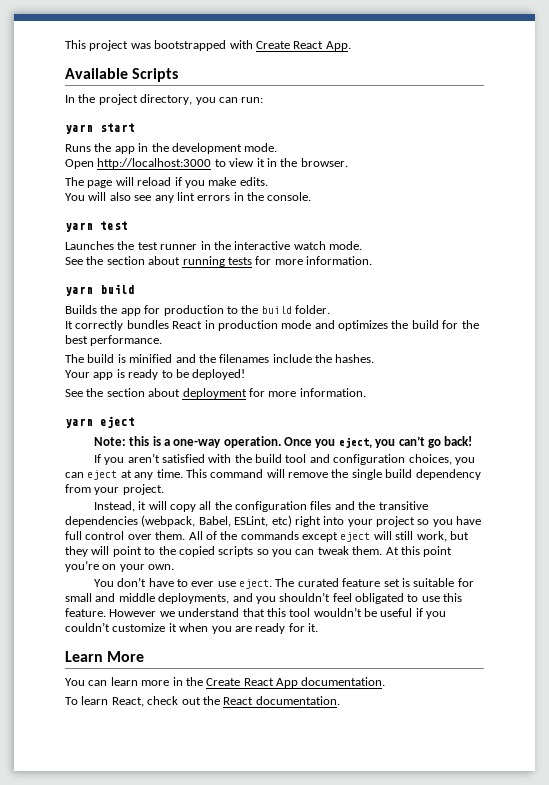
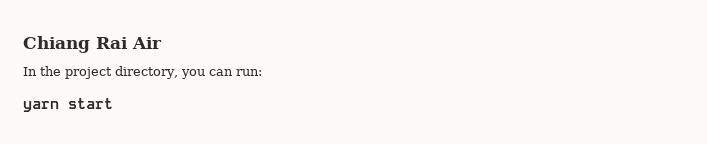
- This project was bootstrapped with Create React App.
- Available Scripts
+ Chiang Rai Air
- Runs the app in the development mode.
- Open http://localhost:3000 to view it in the browser.
- The page will reload if you make edits.
- You will also see any lint errors in the console.
- yarn test
- Launches the test runner in the interactive watch mode.
- See the section about running tests for more information.
- yarn build
- Builds the app for production to the build folder.
- It correctly bundles React in production mode and optimizes the build for the best performance.
- The build is minified and the filenames include the hashes.
- Your app is ready to be deployed!
- See the section about deployment for more information.
- yarn eject
- Note: this is a one-way operation. Once you eject, you can’t go back!
- If you aren’t satisfied with the build tool and configuration choices, you can eject at any time. This command will remove the single build dependency from your project.
- Instead, it will copy all the configuration files and the transitive dependencies (webpack, Babel, ESLint, etc) right into your project so you have full control over them. All of the commands except eject will still work, but they will point to the copied scripts so you can tweak them. At this point you’re on your own.
- You don’t have to ever use eject. The curated feature set is suitable for small and middle deployments, and you shouldn’t feel obligated to use this feature. However we understand that this tool wouldn’t be useful if you couldn’t customize it when you are ready for it.
- Learn More
- You can learn more in the Create React App documentation.
- To learn React, check out the React documentation.

